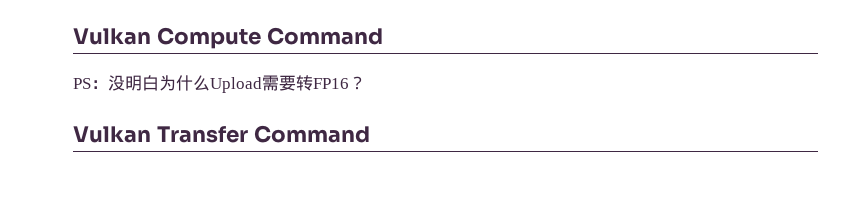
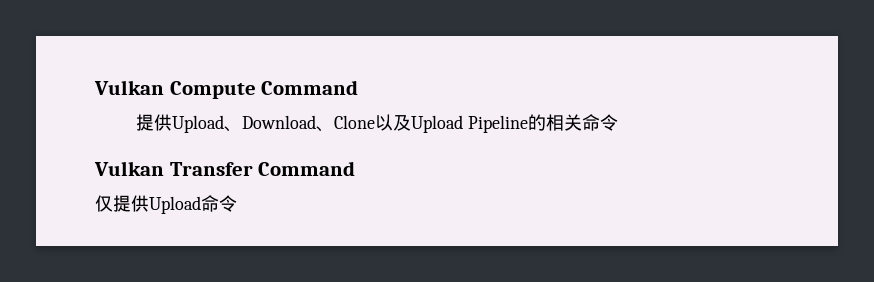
- PS：没明白为什么Upload需要转FP16？
+ 提供Upload、Download、Clone以及Upload Pipeline的相关命令
+ 仅提供Upload命令

